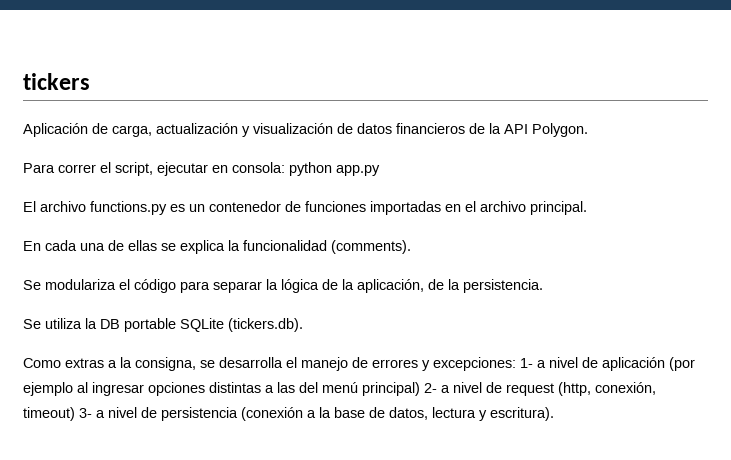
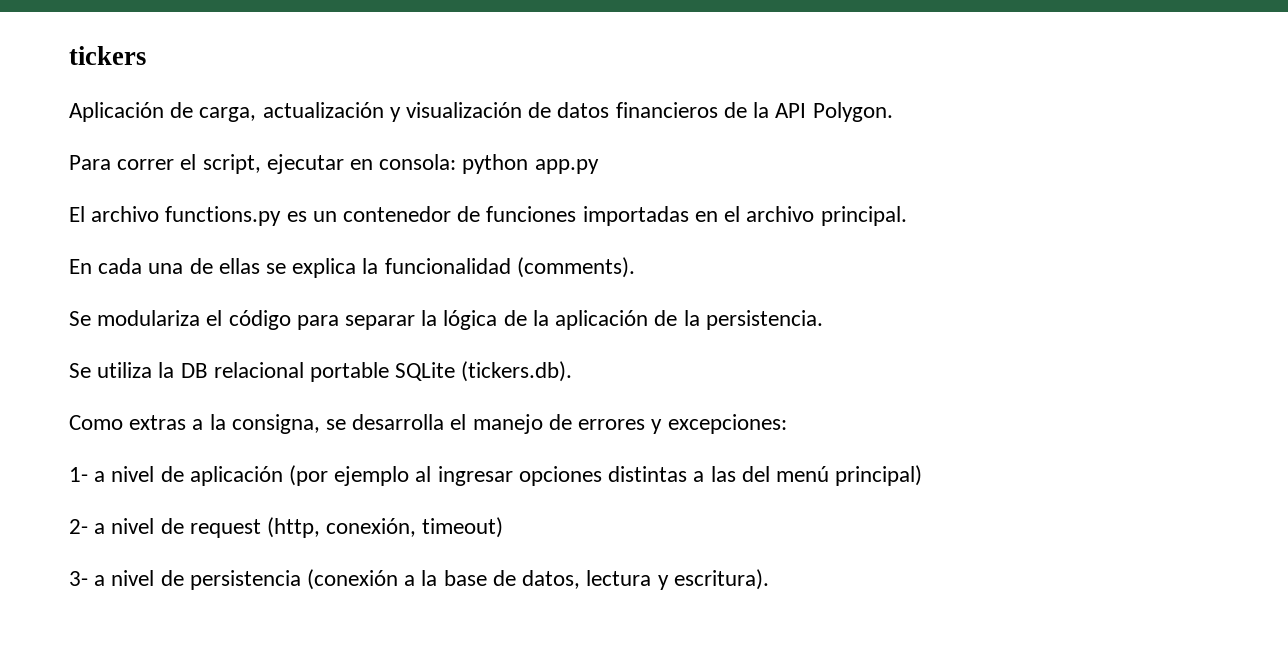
- Se modulariza el código para separar la lógica de la aplicación, de la persistencia.
+ Se modulariza el código para separar la lógica de la aplicación de la persistencia.
- Se utiliza la DB portable SQLite (tickers.db).
+ Se utiliza la DB relacional portable SQLite (tickers.db).
- Como extras a la consigna, se desarrolla el manejo de errores y excepciones: 1- a nivel de aplicación (por ejemplo al ingresar opciones distintas a las del menú principal) 2- a nivel de request (http, conexión, timeout) 3- a nivel de persistencia (conexión a la base de datos, lectura y escritura).
+ Como extras a la consigna, se desarrolla el manejo de errores y excepciones:
+ 1- a nivel de aplicación (por ejemplo al ingresar opciones distintas a las del menú principal)
+ 2- a nivel de request (http, conexión, timeout)
+ 3- a nivel de persistencia (conexión a la base de datos, lectura y escritura).

